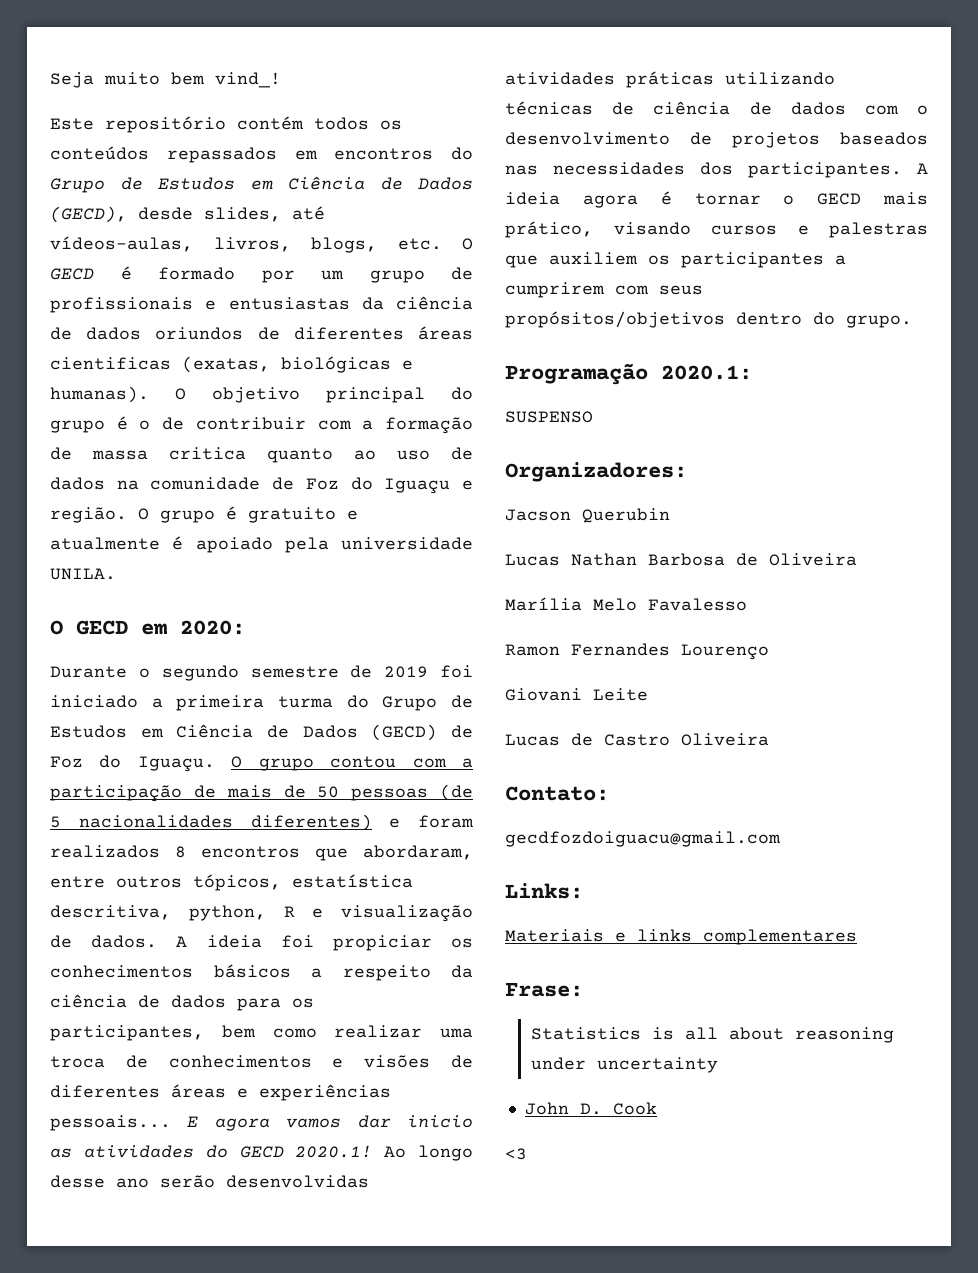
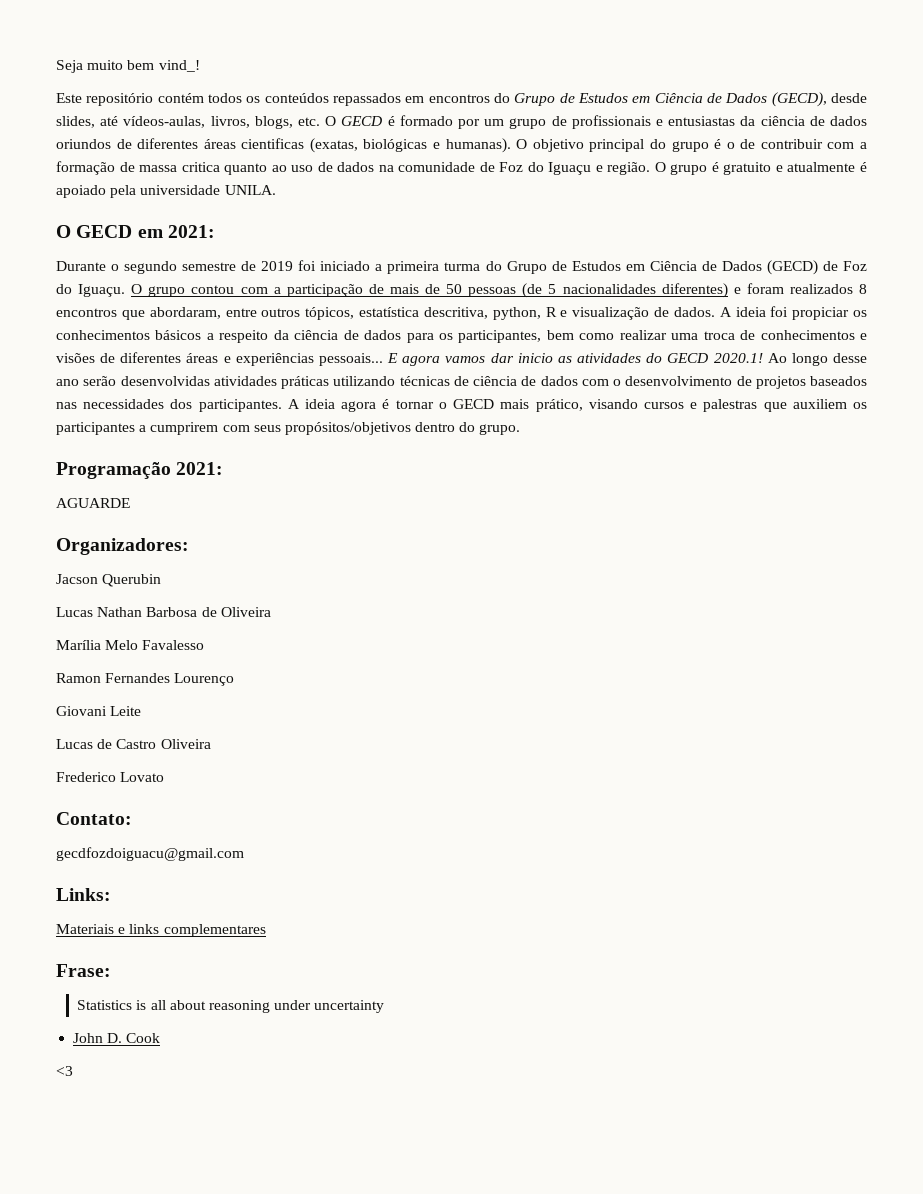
- O GECD em 2020:
+ O GECD em 2021:
- Programação 2020.1:
- SUSPENSO
+ Programação 2021:
+ AGUARDE
+ Frederico Lovato

